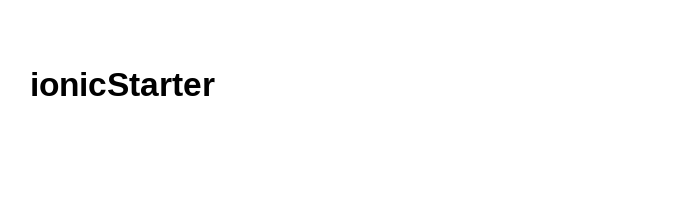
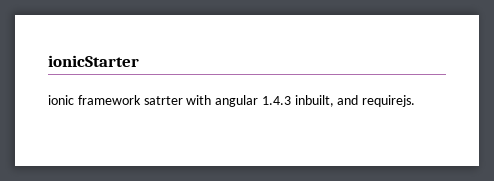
+ ionic framework satrter with angular 1.4.3 inbuilt, and requirejs.

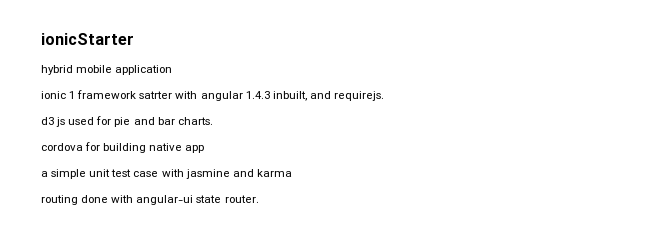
+ hybrid mobile application
- ionic framework satrter with angular 1.4.3 inbuilt, and requirejs.
+ ionic 1 framework satrter with angular 1.4.3 inbuilt, and requirejs.
+ d3 js used for pie and bar charts.
+ cordova for building native app
+ a simple unit test case with jasmine and karma
+ routing done with angular-ui state router.

